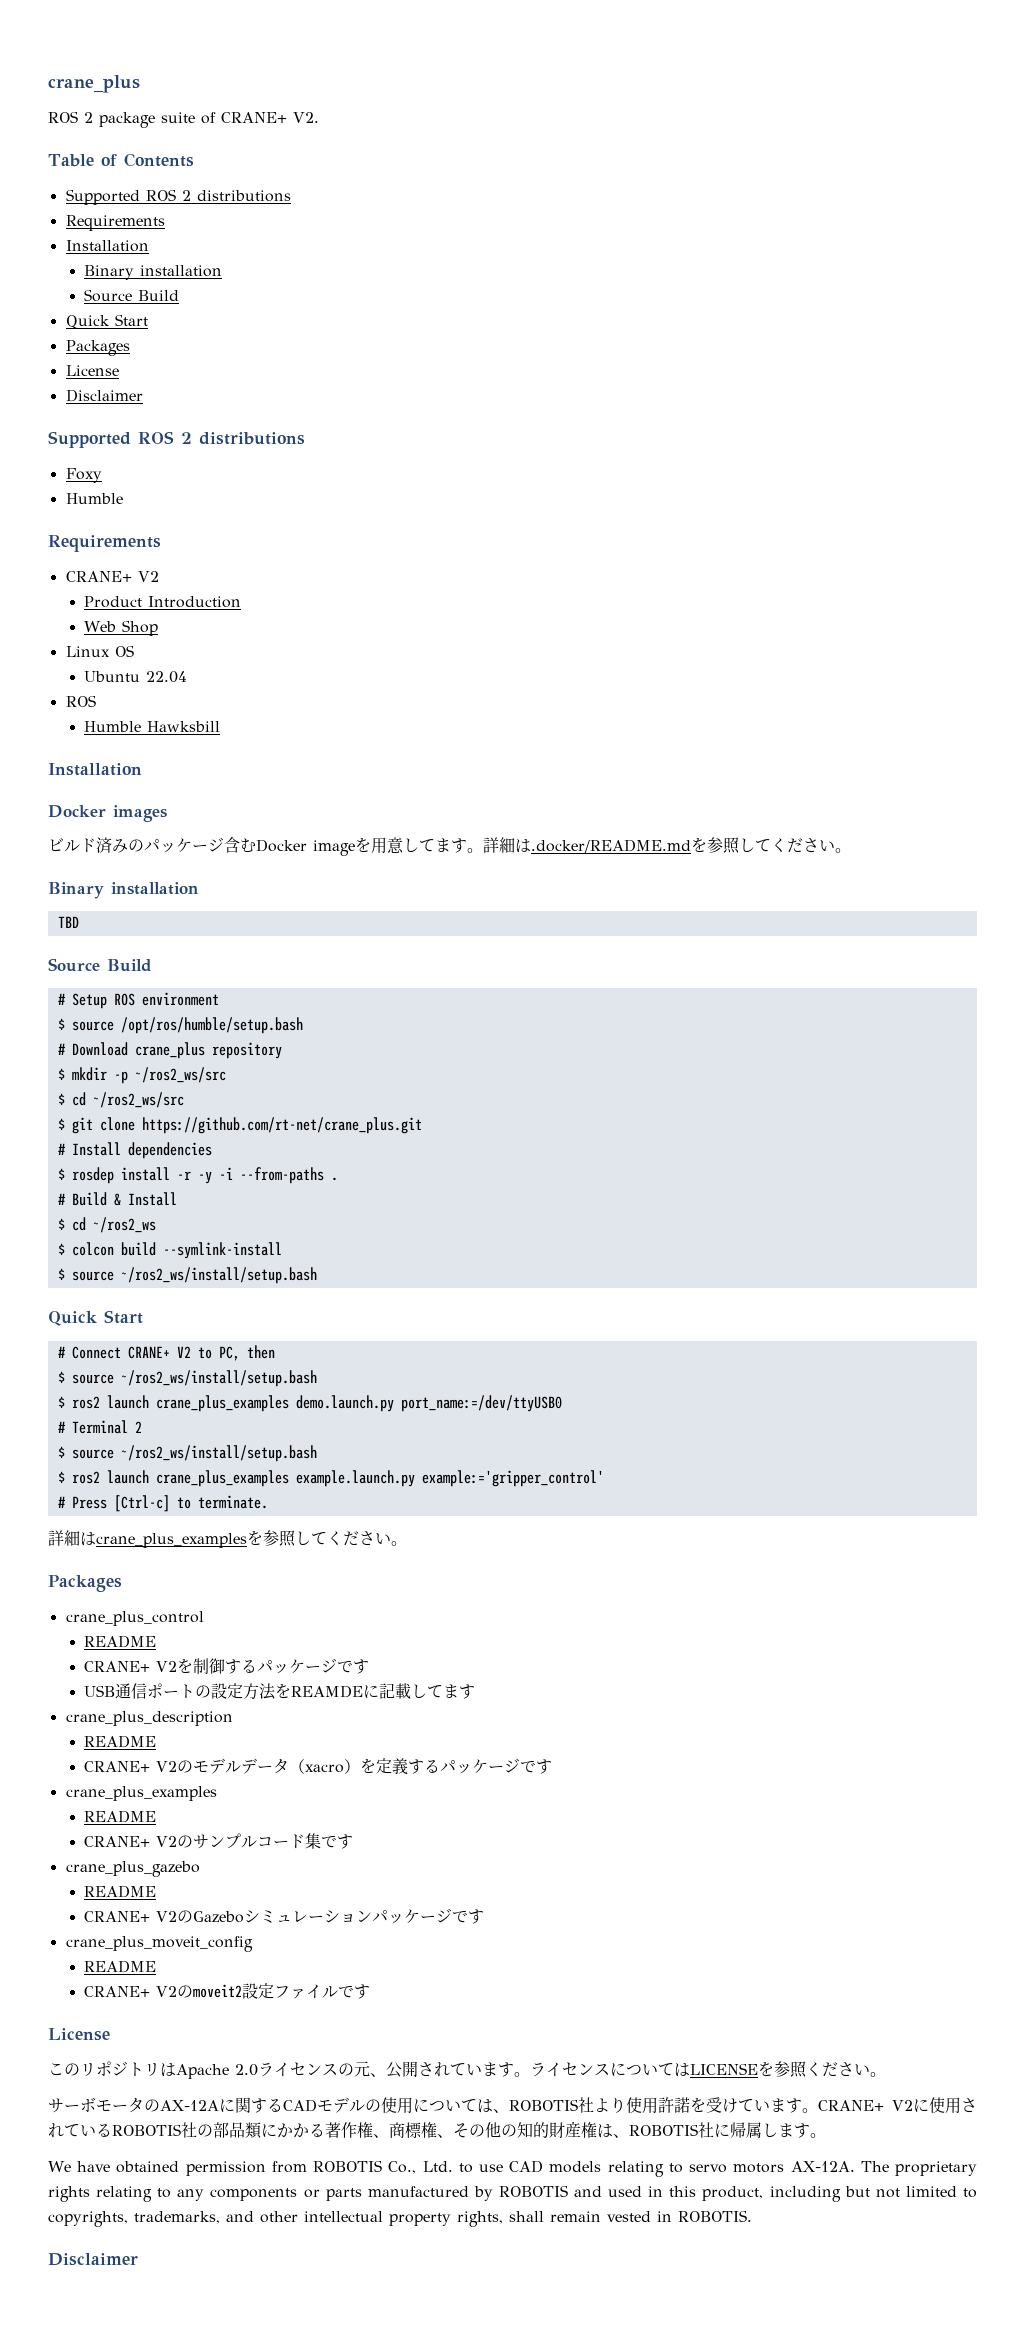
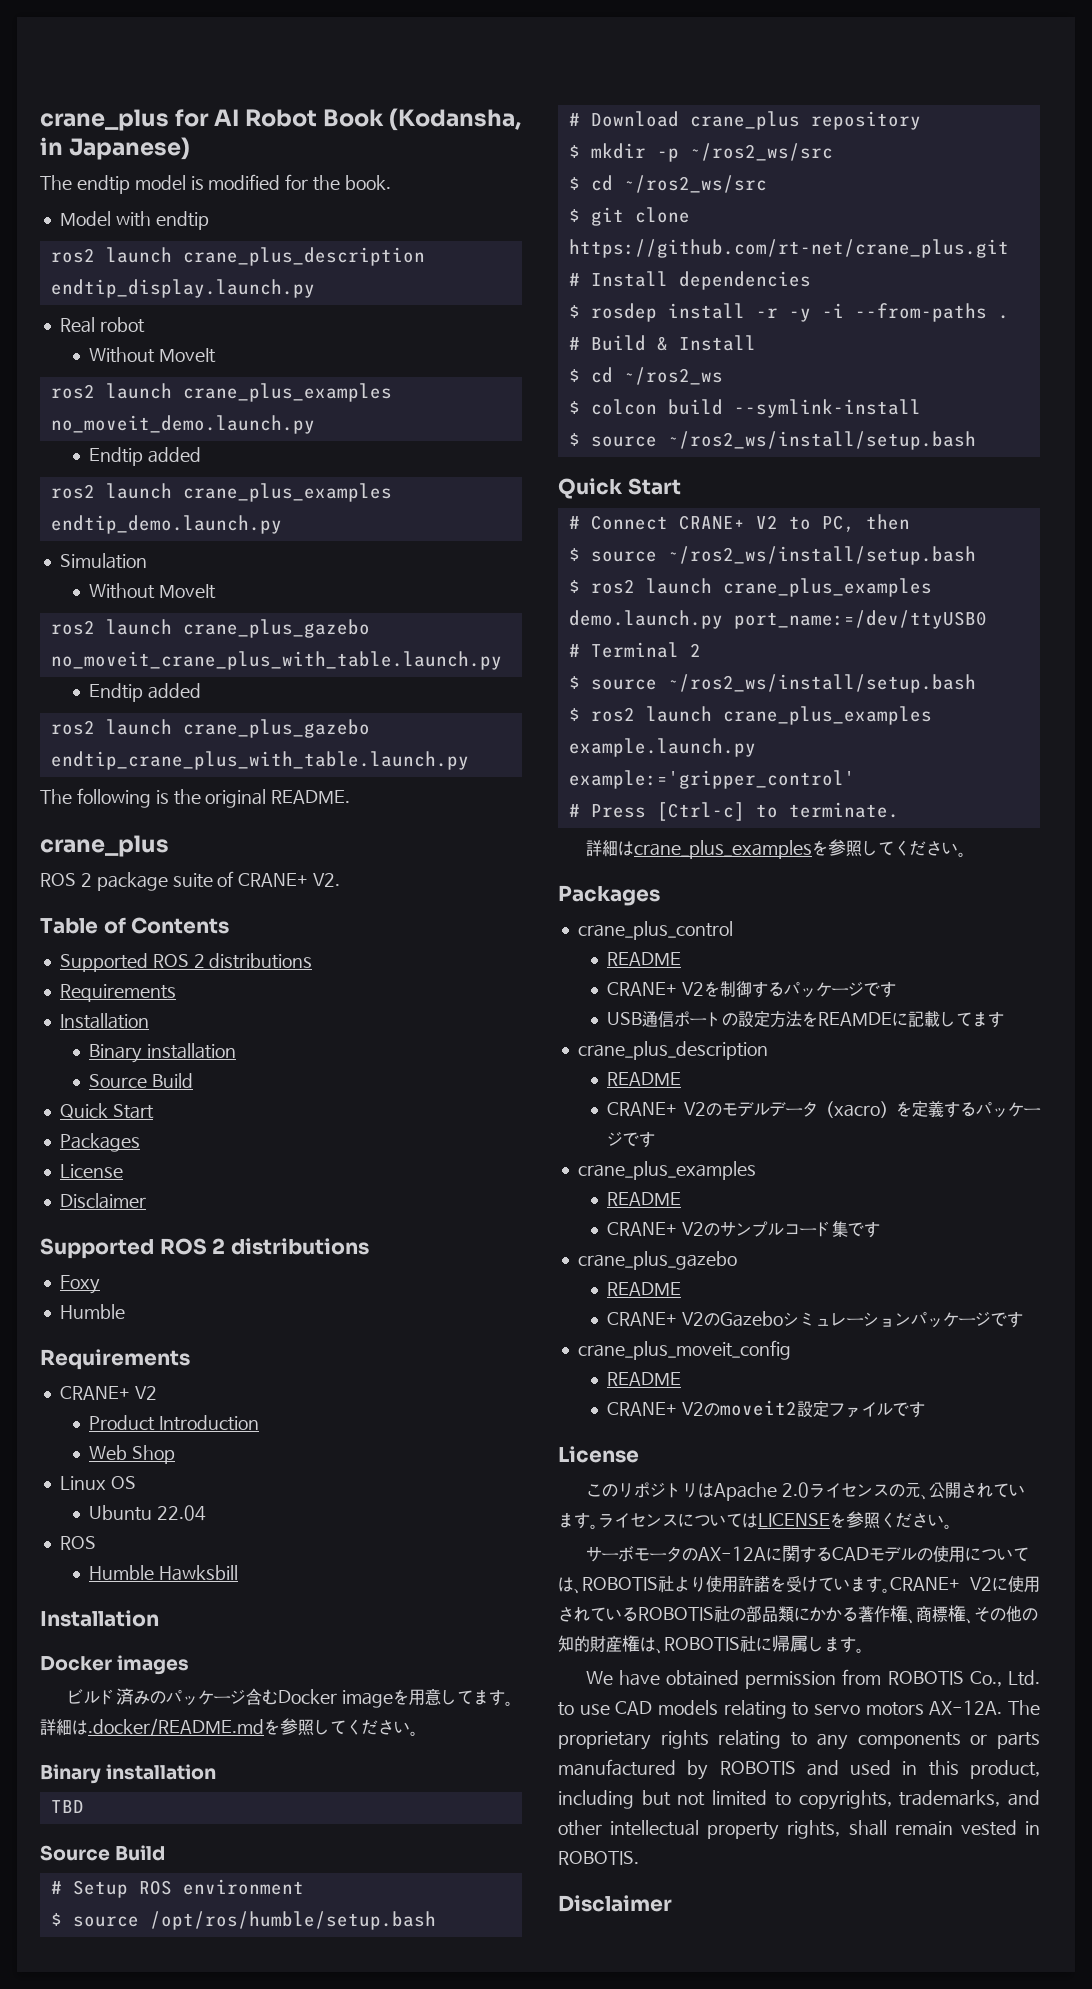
+ crane_plus for AI Robot Book (Kodansha, in Japanese)
+ The endtip model is modified for the book.
+ Model with endtip
+ ros2 launch crane_plus_description endtip_display.launch.py
+ Real robot
+ Without MoveIt
+ ros2 launch crane_plus_examples no_moveit_demo.launch.py
+ Endtip added
+ ros2 launch crane_plus_examples endtip_demo.launch.py
+ Simulation
+ Without MoveIt
+ ros2 launch crane_plus_gazebo no_moveit_crane_plus_with_table.launch.py
+ Endtip added
+ ros2 launch crane_plus_gazebo endtip_crane_plus_with_table.launch.py
+ The following is the original README.

